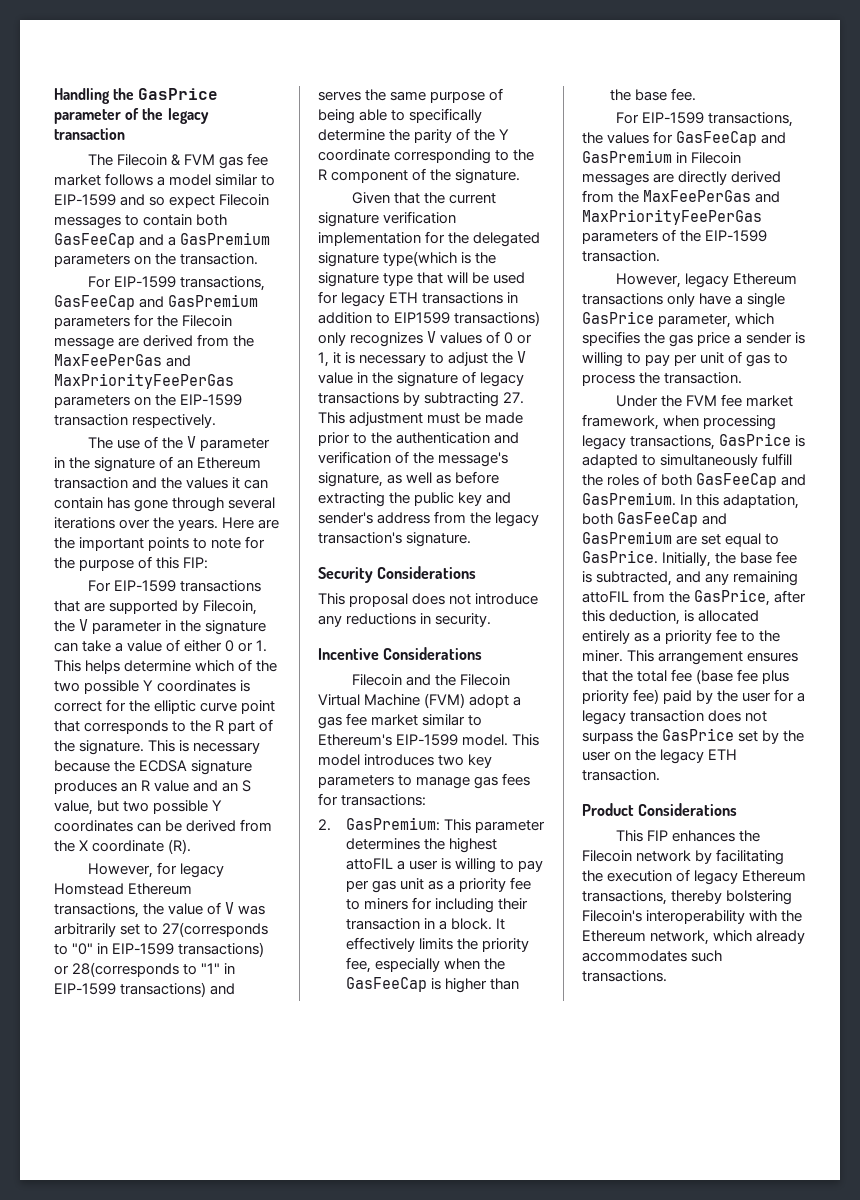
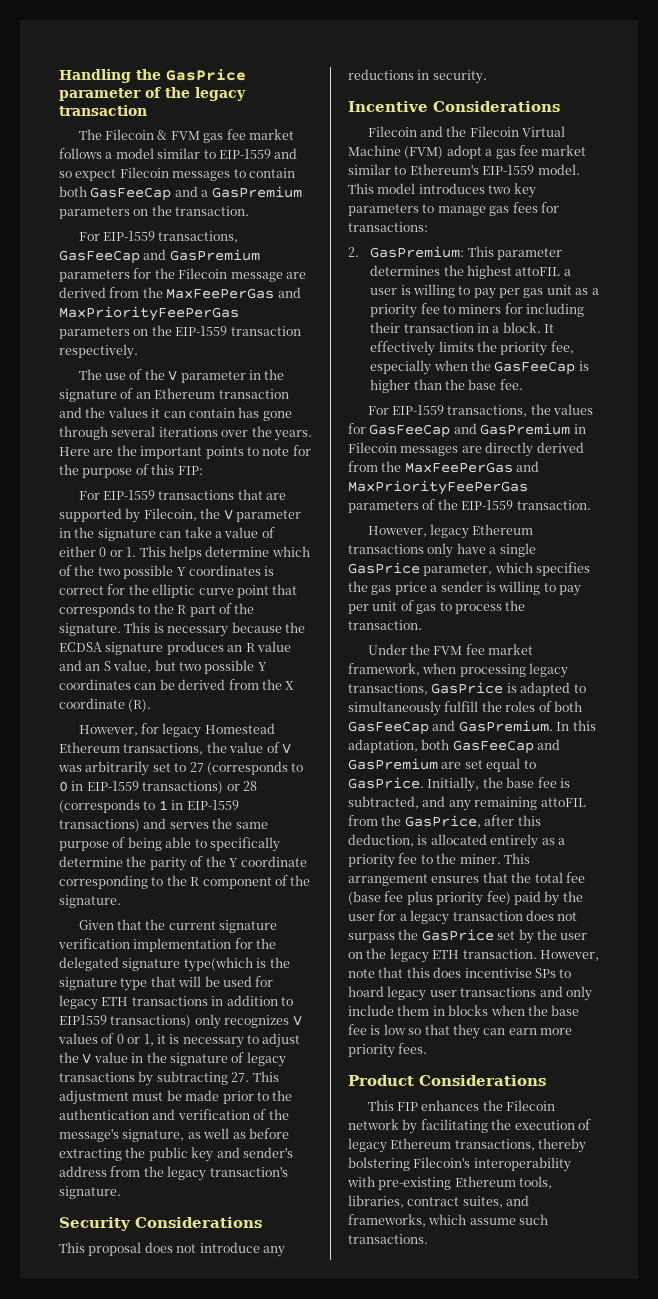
- The Filecoin & FVM gas fee market follows a model similar to EIP-1599 and so expect Filecoin messages to contain both GasFeeCap and a GasPremium parameters on the transaction.
+ The Filecoin & FVM gas fee market follows a model similar to EIP-1559 and so expect Filecoin messages to contain both GasFeeCap and a GasPremium parameters on the transaction.
- For EIP-1599 transactions, GasFeeCap and GasPremium parameters for the Filecoin message are derived from the MaxFeePerGas and MaxPriorityFeePerGas parameters on the EIP-1599 transaction respectively.
+ For EIP-1559 transactions, GasFeeCap and GasPremium parameters for the Filecoin message are derived from the MaxFeePerGas and MaxPriorityFeePerGas parameters on the EIP-1559 transaction respectively.
- For EIP-1599 transactions that are supported by Filecoin, the V parameter in the signature can take a value of either 0 or 1. This helps determine which of the two possible Y coordinates is correct for the elliptic curve point that corresponds to the R part of the signature.
+ For EIP-1559 transactions that are supported by Filecoin, the V parameter in the signature can take a value of either 0 or 1. This helps determine which of the two possible Y coordinates is correct for the elliptic curve point that corresponds to the R part of the signature.
- However, for legacy Homstead Ethereum transactions, the value of V was arbitrarily set to 27(corresponds to "0" in EIP-1599 transactions) or 28(corresponds to "1" in EIP-1599 transactions) and serves the same purpose of being able to specifically determine the parity of the Y coordinate corresponding to the R component of the signature.
+ However, for legacy Homestead Ethereum transactions, the value of V was arbitrarily set to 27 (corresponds to 0 in EIP-1559 transactions) or 28 (corresponds to 1 in EIP-1559 transactions) and serves the same purpose of being able to specifically determine the parity of the Y coordinate corresponding to the R component of the signature.
- Given that the current signature verification implementation for the delegated signature type(which is the signature type that will be used for legacy ETH transactions in addition to EIP1599 transactions) only recognizes V values of 0 or 1, it is necessary to adjust the V value in the signature of legacy transactions by subtracting 27. This adjustment must be made prior to the authentication and verification of the message's signature, as well as before extracting the public key and sender's address from the legacy transaction's signature.
+ Given that the current signature verification implementation for the delegated signature type(which is the signature type that will be used for legacy ETH transactions in addition to EIP1559 transactions) only recognizes V values of 0 or 1, it is necessary to adjust the V value in the signature of legacy transactions by subtracting 27. This adjustment must be made prior to the authentication and verification of the message's signature, as well as before extracting the public key and sender's address from the legacy transaction's signature.
- Filecoin and the Filecoin Virtual Machine (FVM) adopt a gas fee market similar to Ethereum's EIP-1599 model.
+ Filecoin and the Filecoin Virtual Machine (FVM) adopt a gas fee market similar to Ethereum's EIP-1559 model.
- For EIP-1599 transactions, the values for GasFeeCap and GasPremium in Filecoin messages are directly derived from the MaxFeePerGas and MaxPriorityFeePerGas parameters of the EIP-1599 transaction.
+ For EIP-1559 transactions, the values for GasFeeCap and GasPremium in Filecoin messages are directly derived from the MaxFeePerGas and MaxPriorityFeePerGas parameters of the EIP-1559 transaction.
+ However, note that this does incentivise SPs to hoard legacy user transactions and only include them in blocks when the base fee is low so that they can earn more priority fees.
- This FIP enhances the Filecoin network by facilitating the execution of legacy Ethereum transactions, thereby bolstering Filecoin's interoperability with the Ethereum network, which already accommodates such transactions.
+ This FIP enhances the Filecoin network by facilitating the execution of legacy Ethereum transactions, thereby bolstering Filecoin's interoperability with pre-existing Ethereum tools, libraries, contract suites, and frameworks, which assume such transactions.

